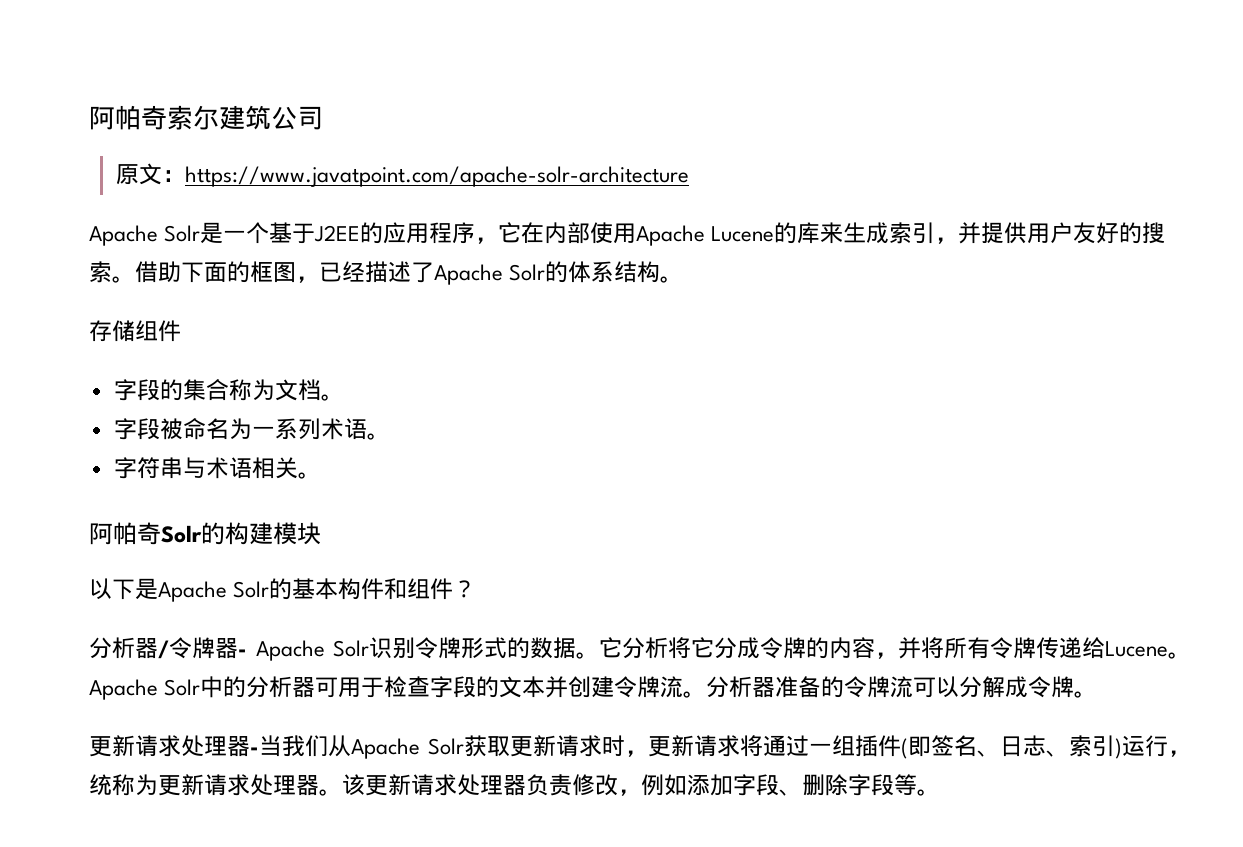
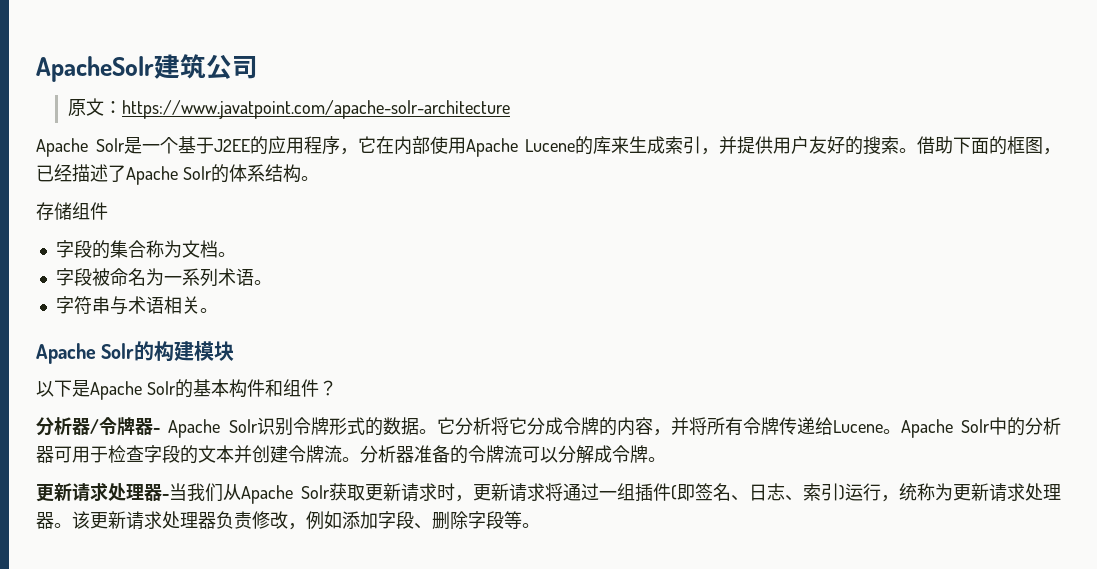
- 阿帕奇索尔建筑公司
+ ApacheSolr建筑公司
- 阿帕奇Solr的构建模块
+ Apache Solr的构建模块

